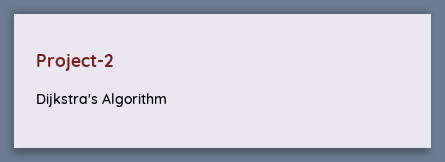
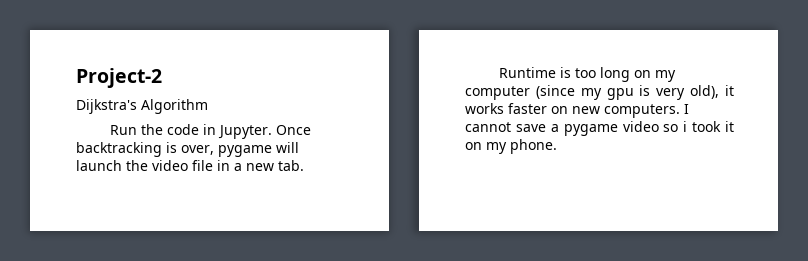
+ Run the code in Jupyter. Once backtracking is over, pygame will launch the video file in a new tab.
+ Runtime is too long on my computer (since my gpu is very old), it works faster on new computers. I cannot save a pygame video so i took it on my phone.

